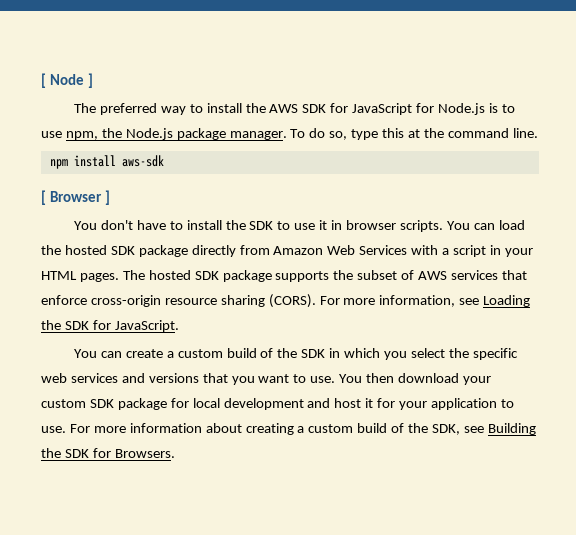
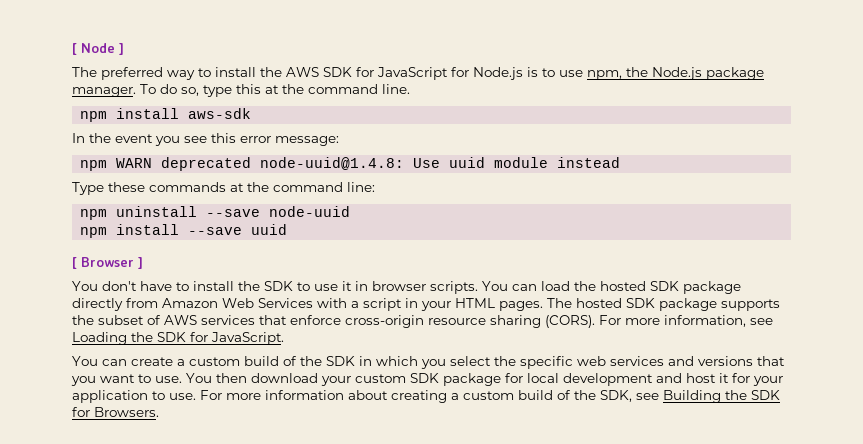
+ In the event you see this error message:
+ npm WARN deprecated node-uuid@1.4.8: Use uuid module instead
+ Type these commands at the command line:
+ npm uninstall --save node-uuid
+ npm install --save uuid

